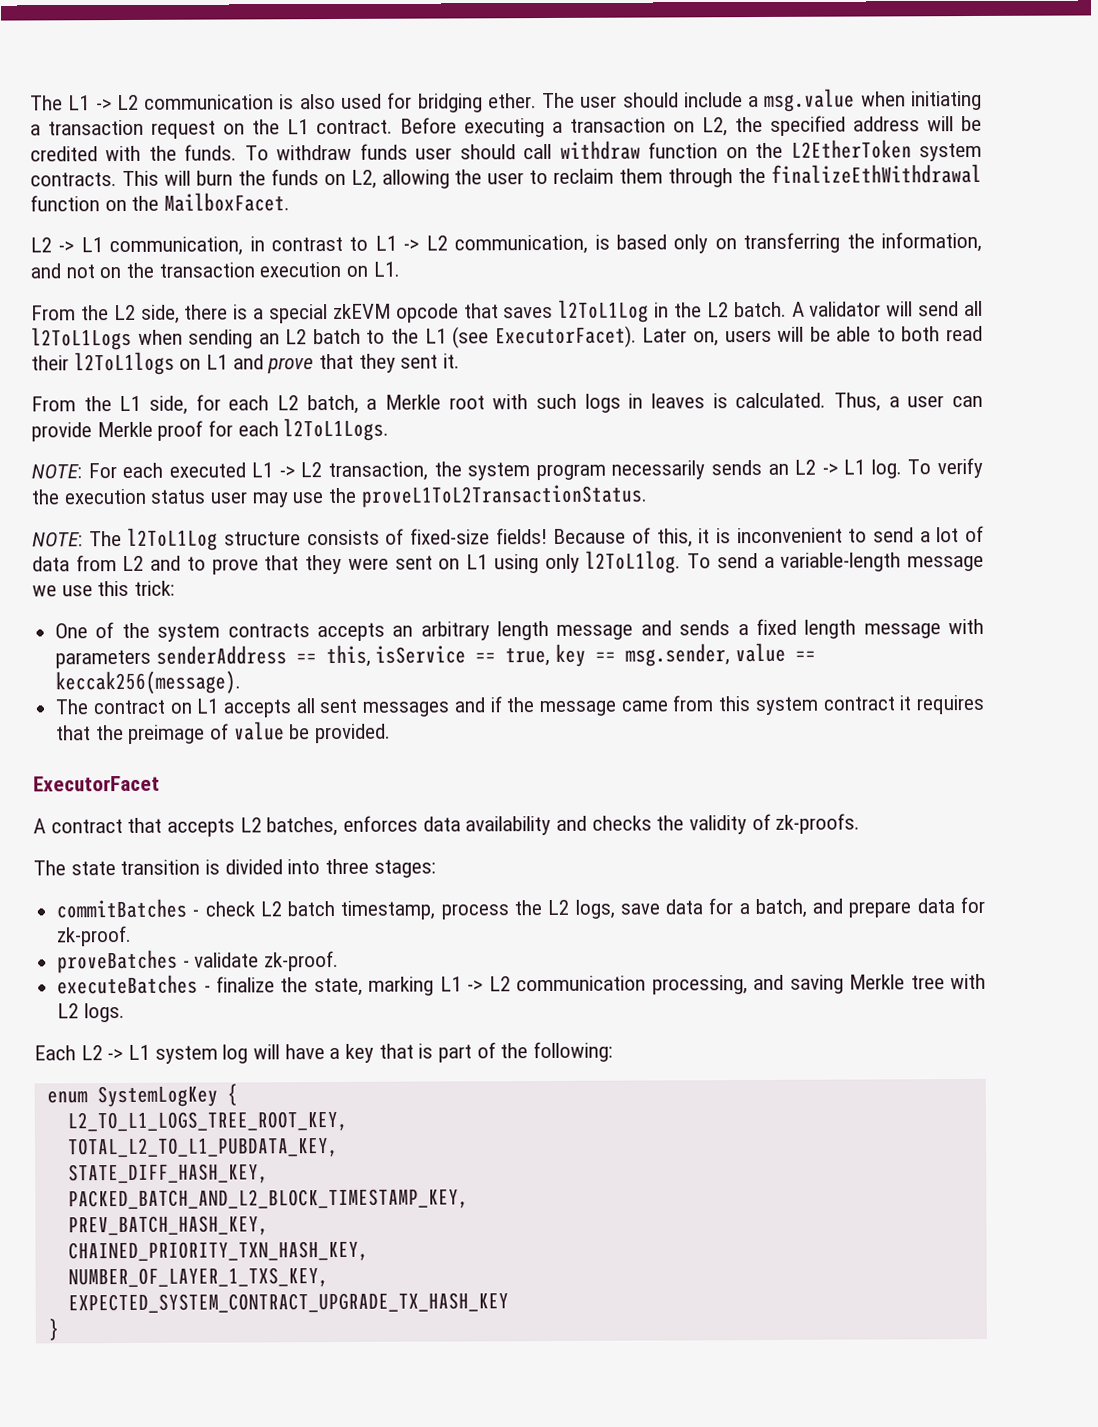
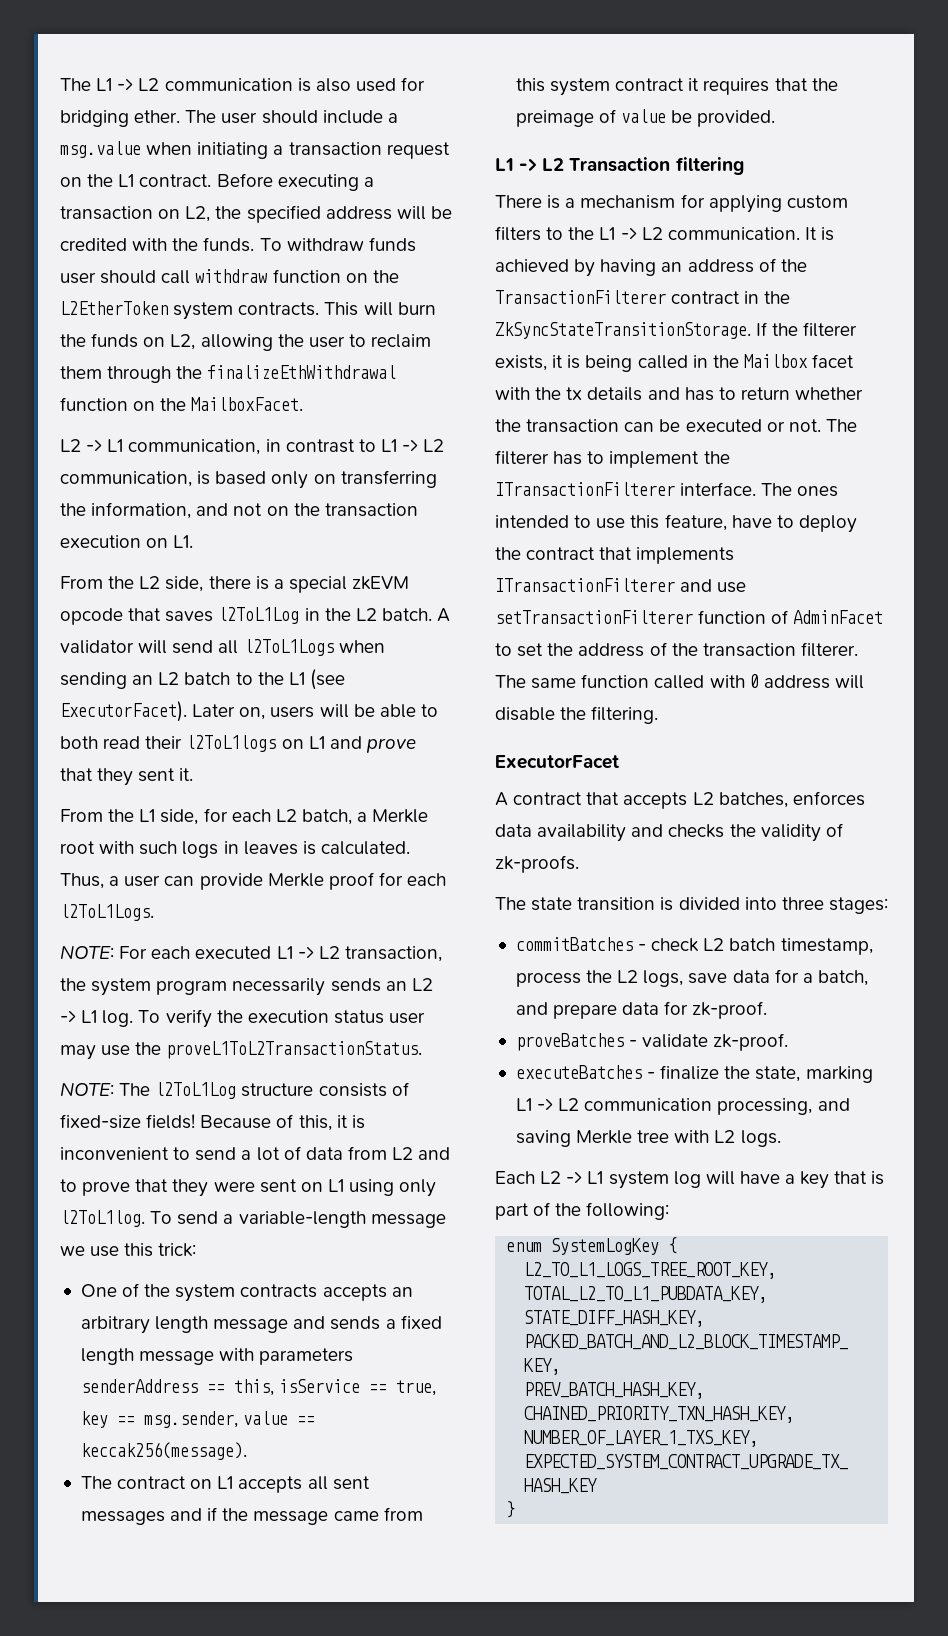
+ L1 -> L2 Transaction filtering
+ There is a mechanism for applying custom filters to the L1 -> L2 communication. It is achieved by having an address of the TransactionFilterer contract in the ZkSyncStateTransitionStorage. If the filterer exists, it is being called in the Mailbox facet with the tx details and has to return whether the transaction can be executed or not. The filterer has to implement the ITransactionFilterer interface. The ones intended to use this feature, have to deploy the contract that implements ITransactionFilterer and use setTransactionFilterer function of AdminFacet to set the address of the transaction filterer. The same function called with 0 address will disable the filtering.

